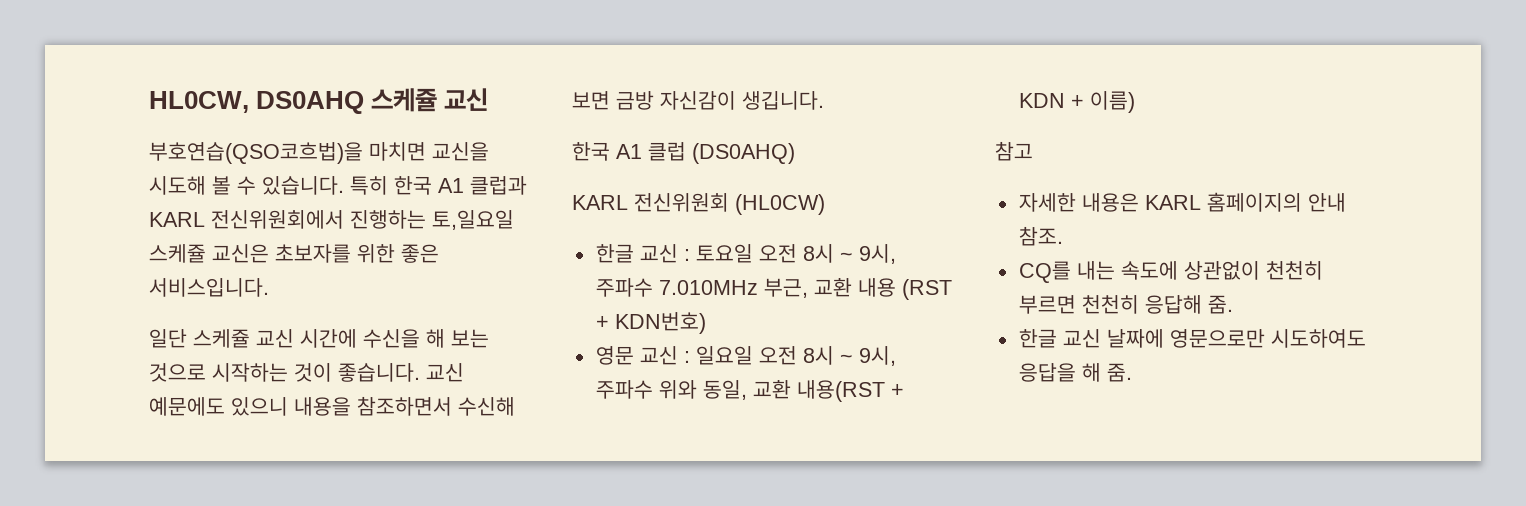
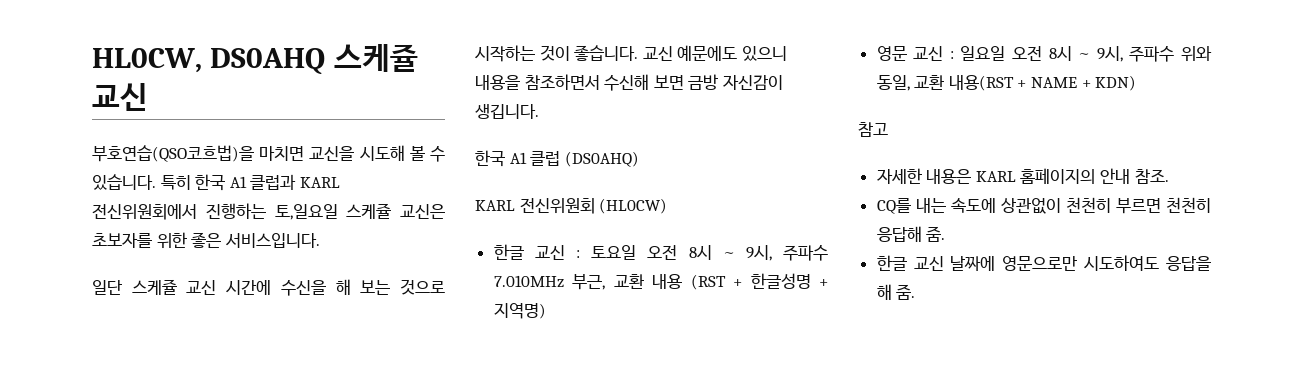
- 한글 교신 : 토요일 오전 8시 ~ 9시, 주파수 7.010MHz 부근, 교환 내용 (RST + KDN번호)
+ 한글 교신 : 토요일 오전 8시 ~ 9시, 주파수 7.010MHz 부근, 교환 내용 (RST + 한글성명 + 지역명)
- 영문 교신 : 일요일 오전 8시 ~ 9시, 주파수 위와 동일, 교환 내용(RST + KDN + 이름)
+ 영문 교신 : 일요일 오전 8시 ~ 9시, 주파수 위와 동일, 교환 내용(RST + NAME + KDN)

